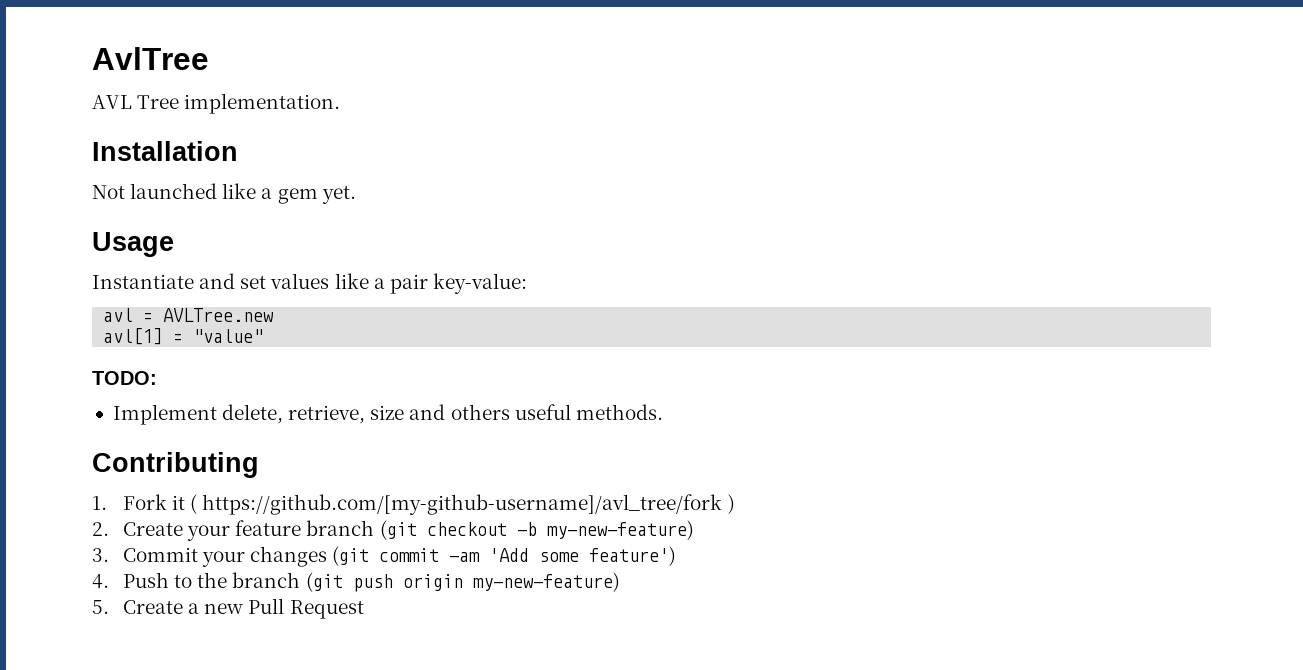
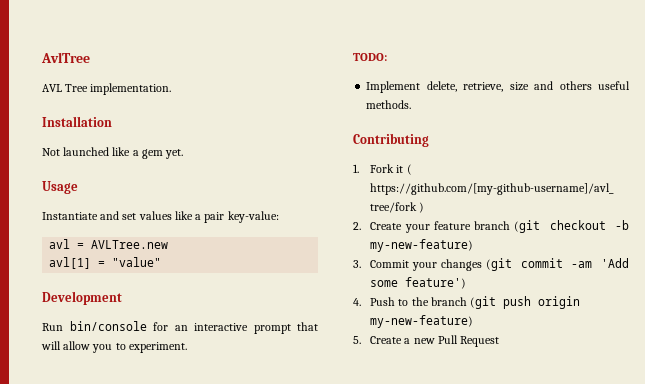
+ Development
+ Run bin/console for an interactive prompt that will allow you to experiment.

